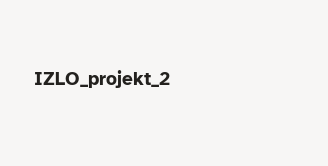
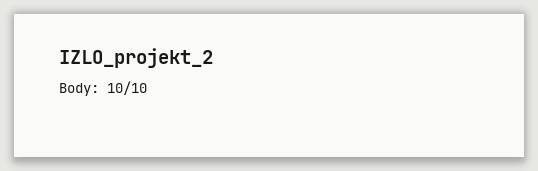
+ Body: 10/10

